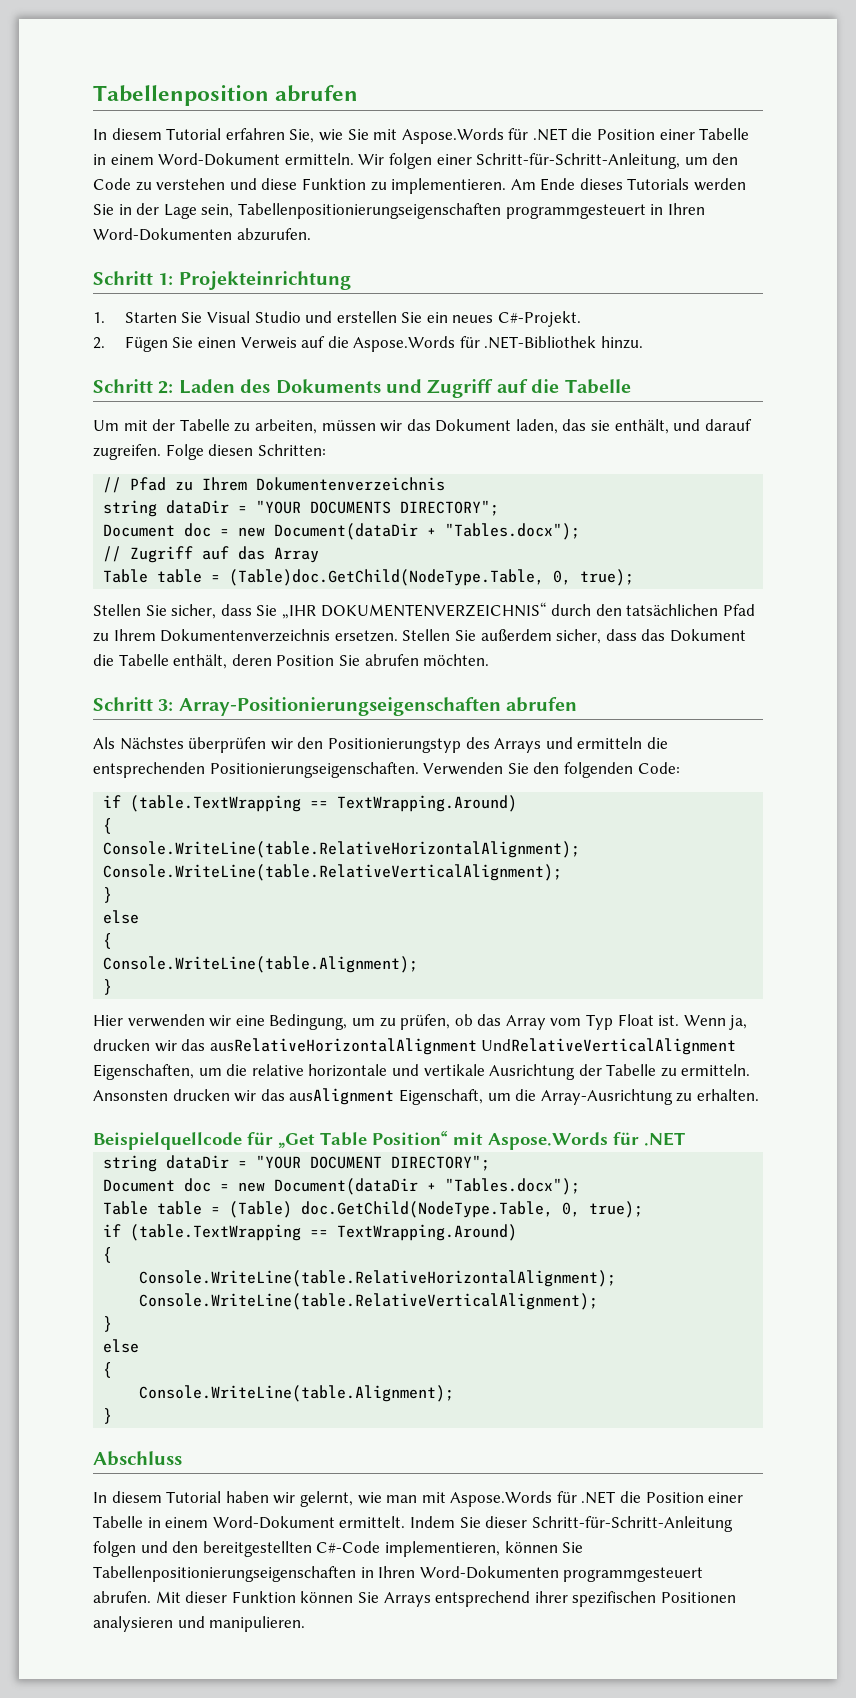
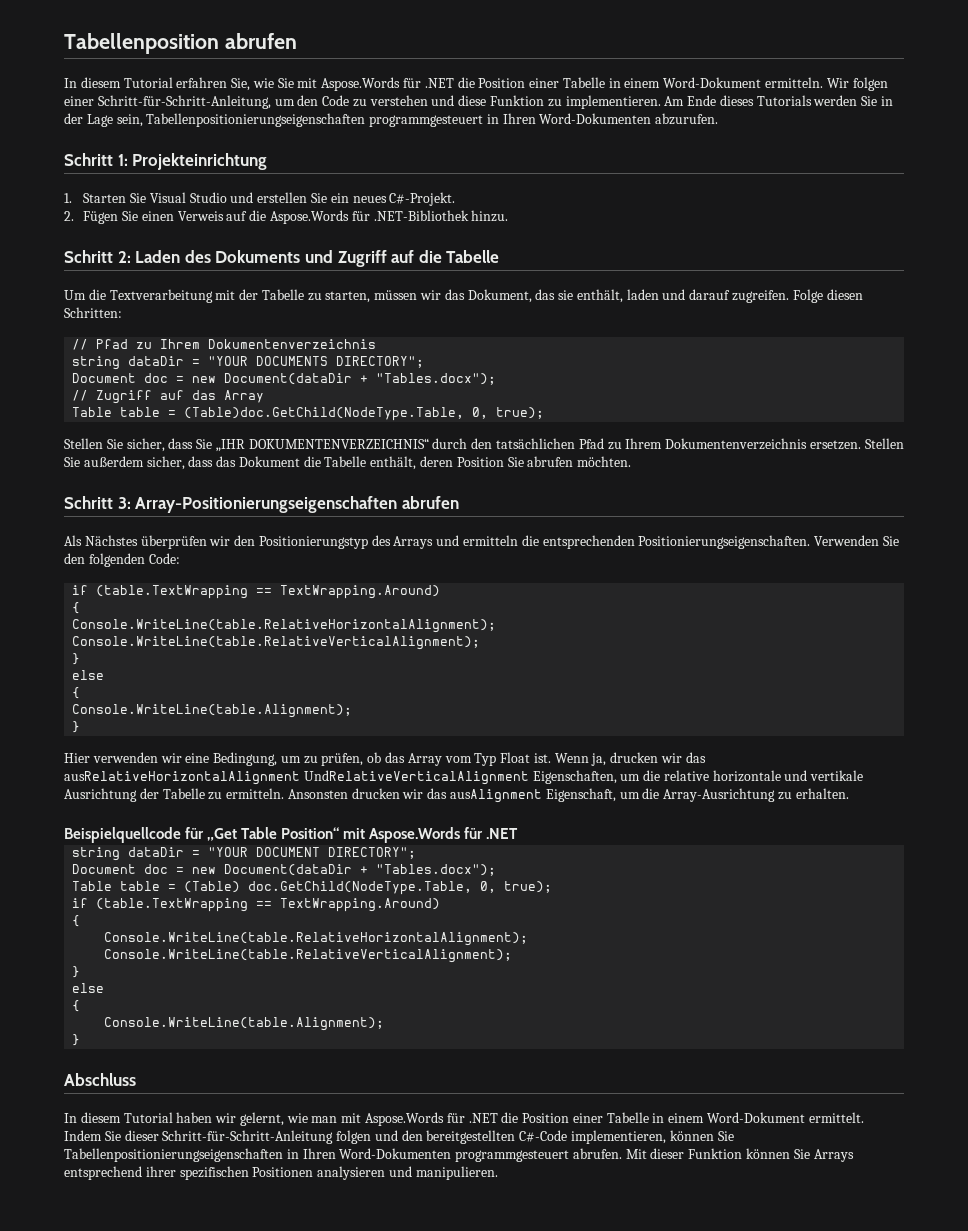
- Um mit der Tabelle zu arbeiten, müssen wir das Dokument laden, das sie enthält, und darauf zugreifen.
+ Um die Textverarbeitung mit der Tabelle zu starten, müssen wir das Dokument, das sie enthält, laden und darauf zugreifen.

